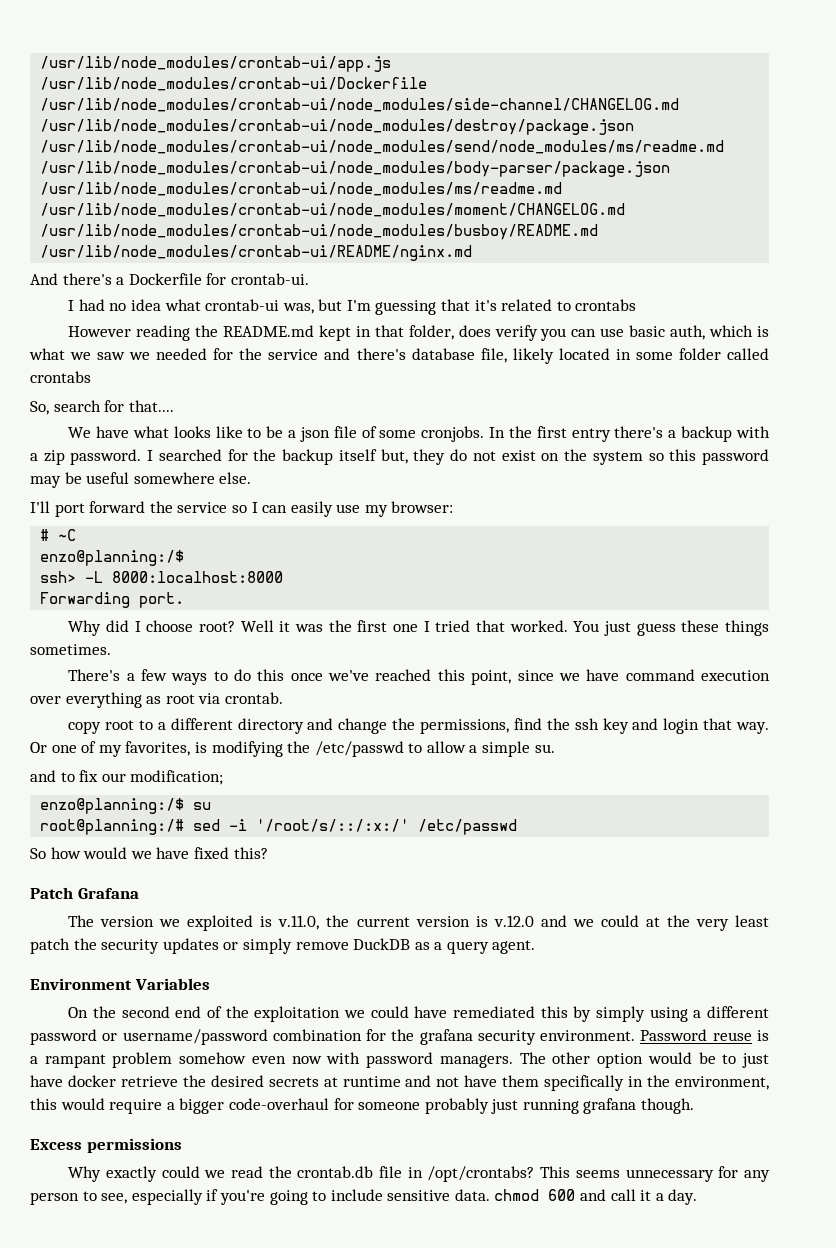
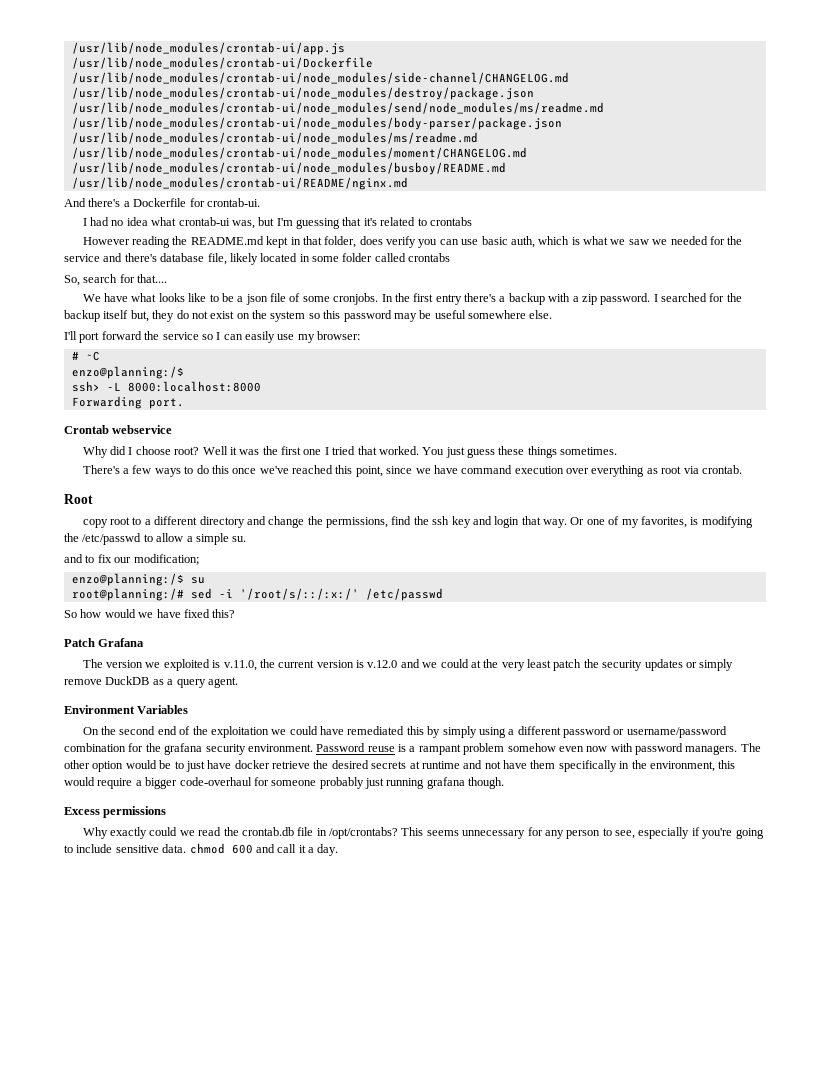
+ Crontab webservice
+ Root

